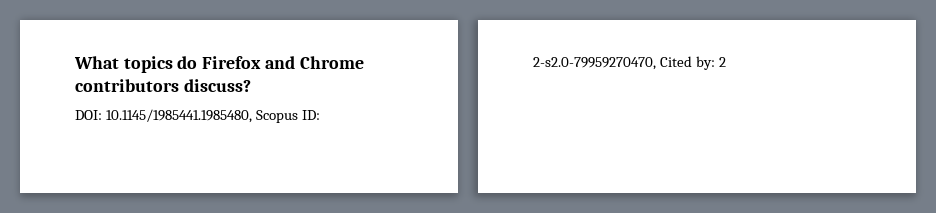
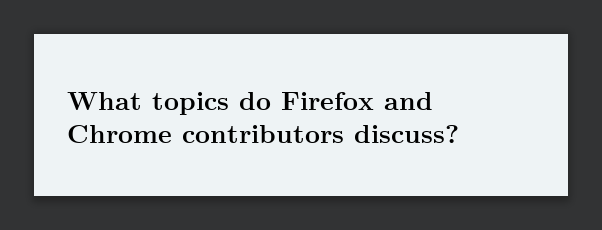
- DOI: 10.1145/1985441.1985480, Scopus ID: 2-s2.0-79959270470, Cited by: 2

